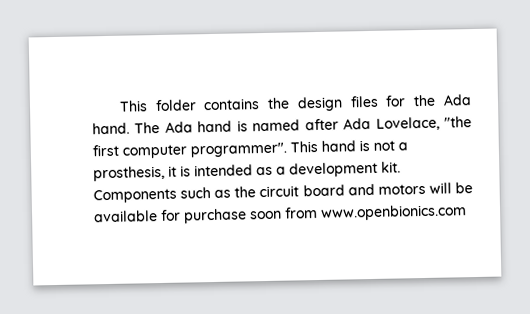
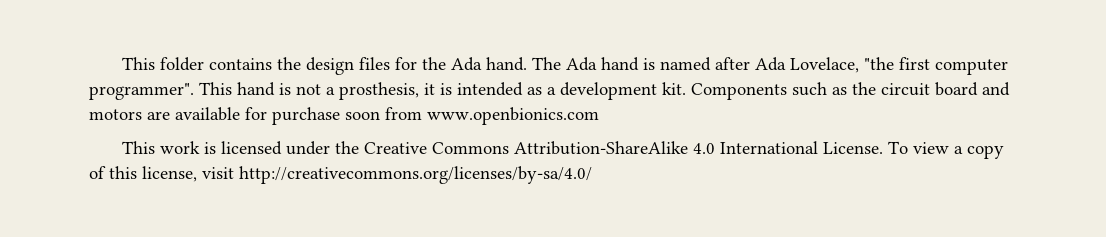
- Components such as the circuit board and motors will be available for purchase soon from www.openbionics.com
+ Components such as the circuit board and motors are available for purchase soon from www.openbionics.com
+ This work is licensed under the Creative Commons Attribution-ShareAlike 4.0 International License. To view a copy of this license, visit http://creativecommons.org/licenses/by-sa/4.0/

